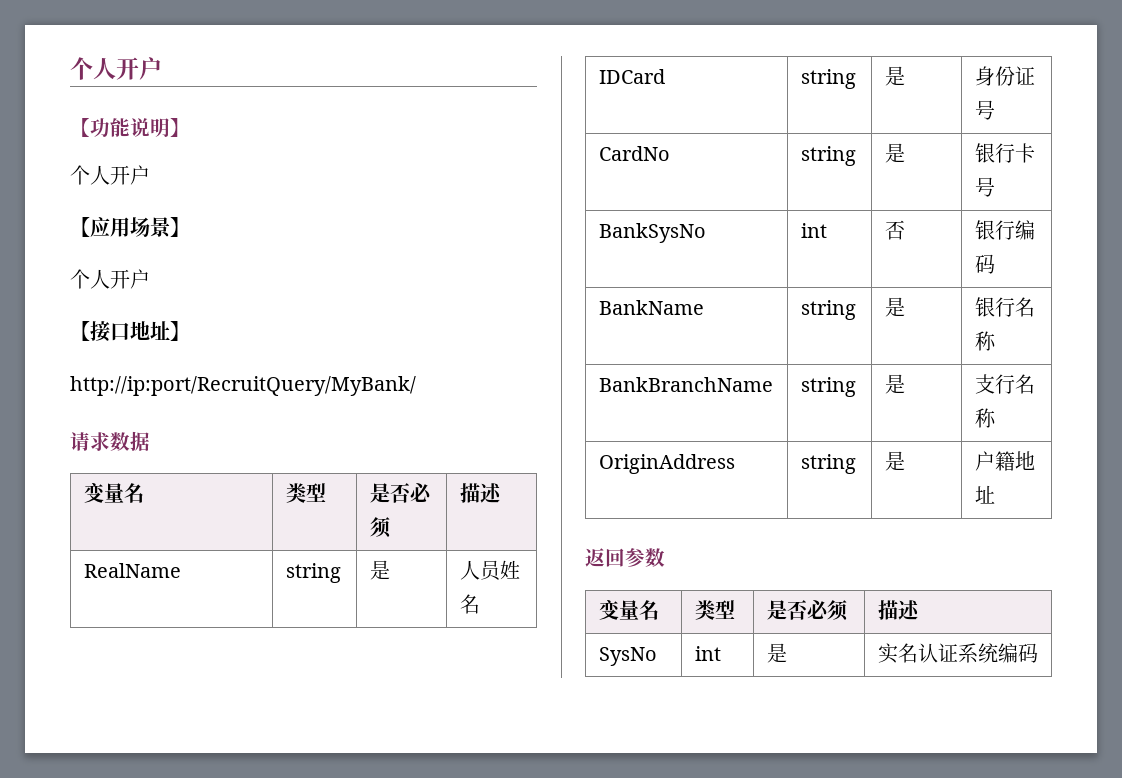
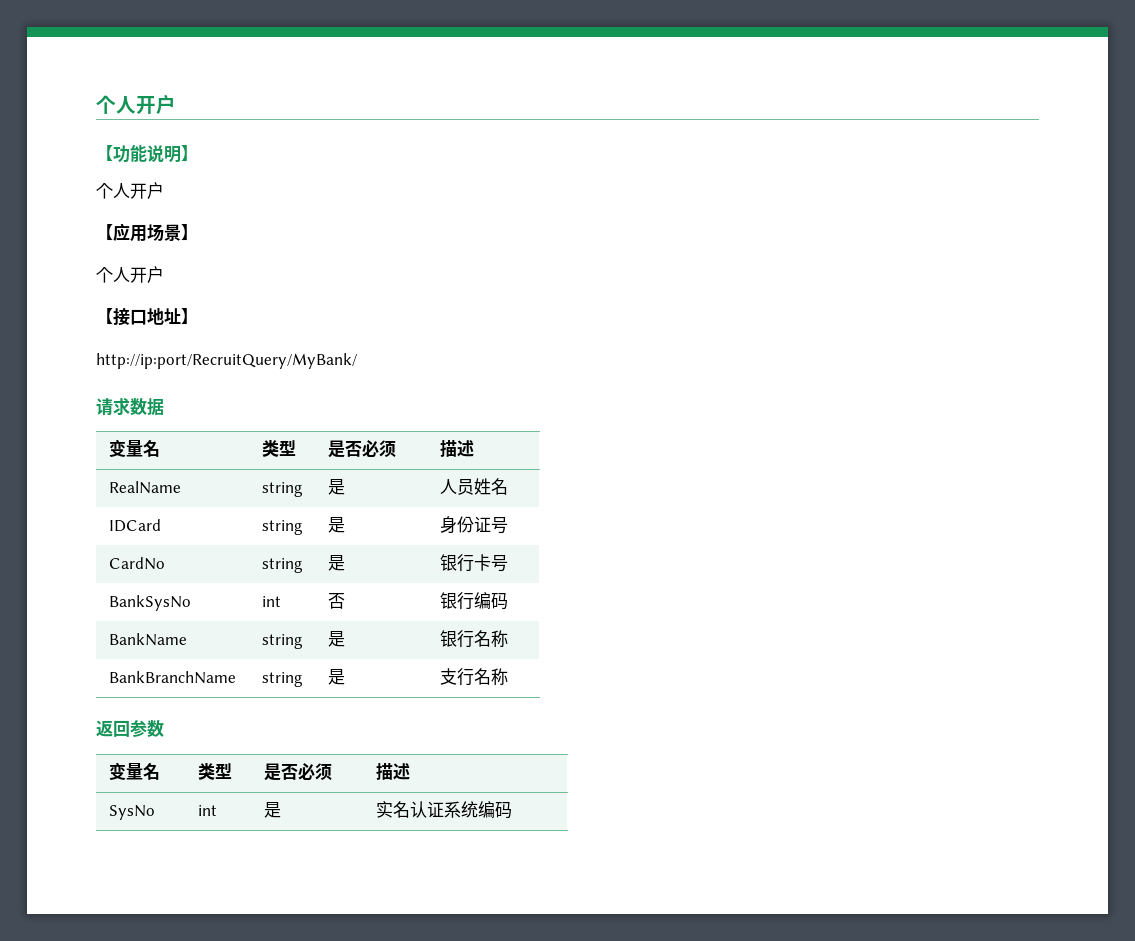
- OriginAddress | string | 是 | 户籍地址

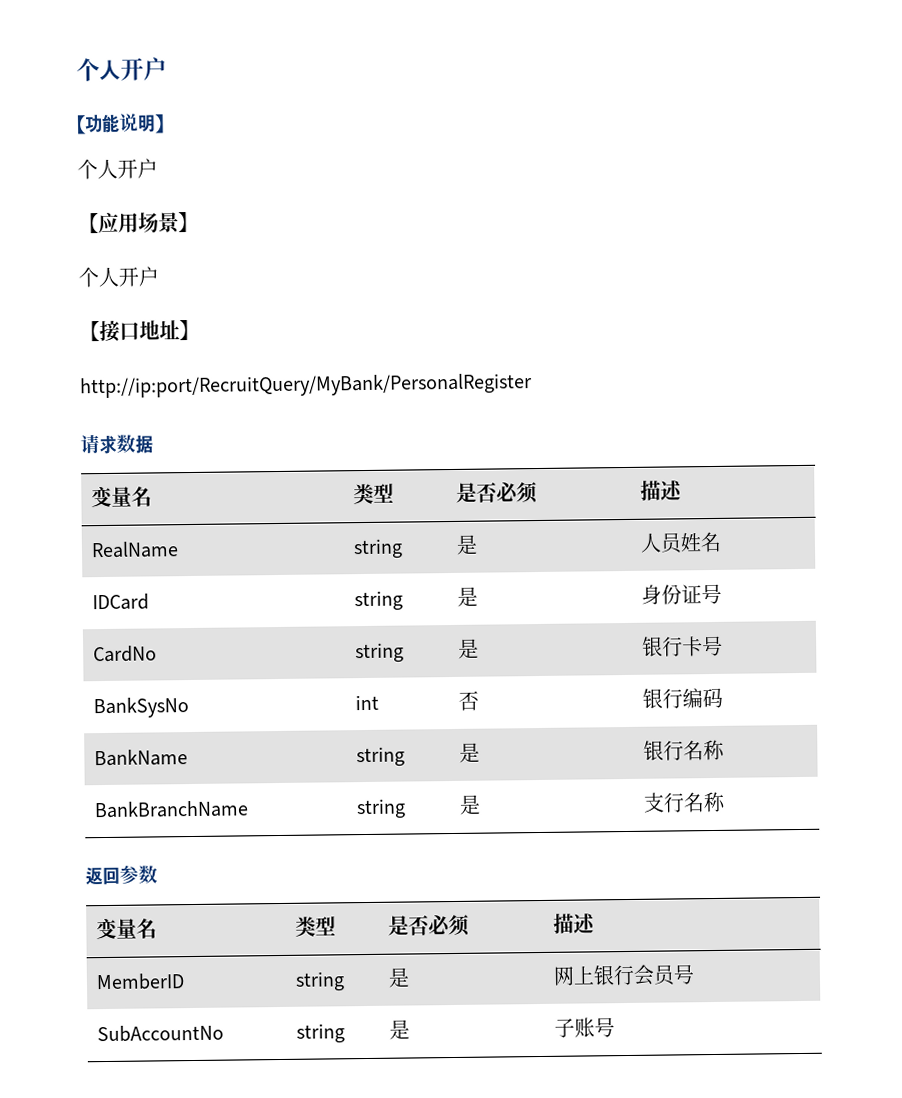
- http://ip:port/RecruitQuery/MyBank/
+ http://ip:port/RecruitQuery/MyBank/PersonalRegister
- SysNo | int | 是 | 实名认证系统编码
+ MemberID | string | 是 | 网上银行会员号
+ SubAccountNo | string | 是 | 子账号

